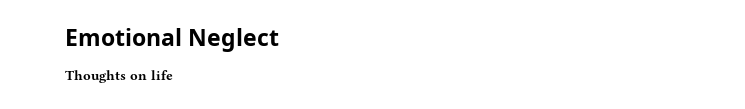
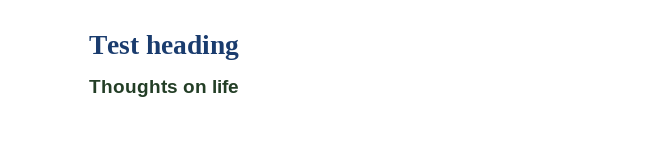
- Emotional Neglect
+ Test heading

